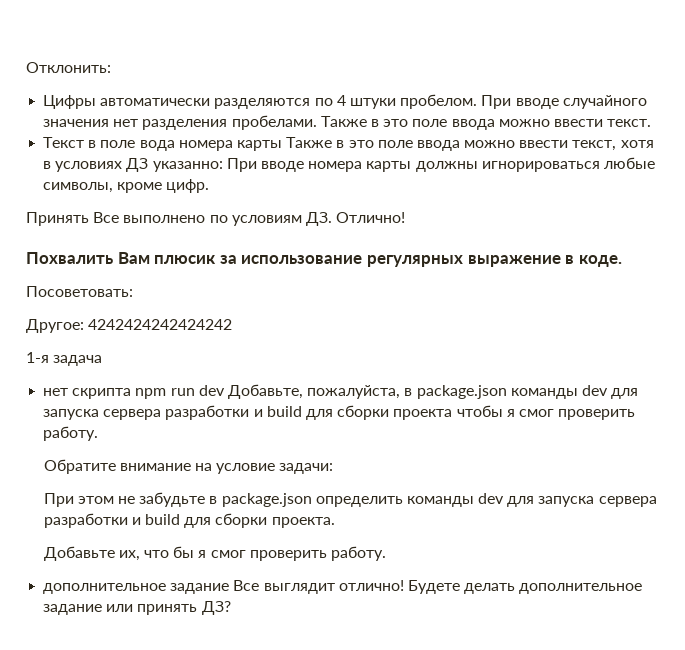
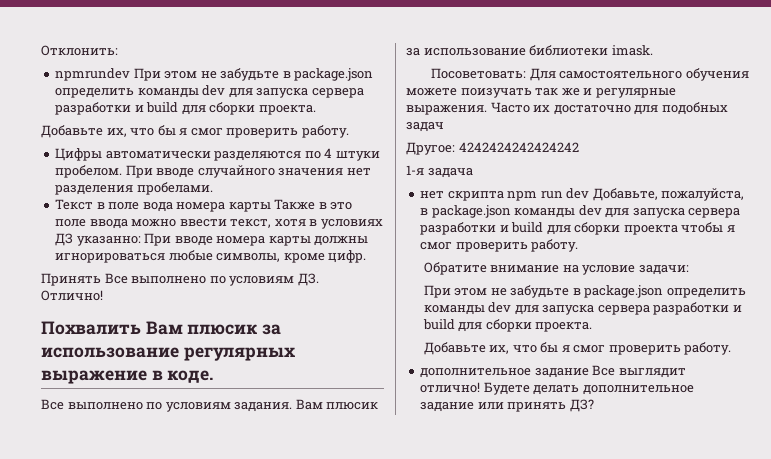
+ npmrundev При этом не забудьте в package.json определить команды dev для запуска сервера разработки и build для сборки проекта.
+ Добавьте их, что бы я смог проверить работу.
- Также в это поле ввода можно ввести текст.
- Посоветовать:
+ Все выполнено по условиям задания. Вам плюсик за использование библиотеки imask.
+ Посоветовать: Для самостоятельного обучения можете поизучать так же и регулярные выражения. Часто их достаточно для подобных задач

